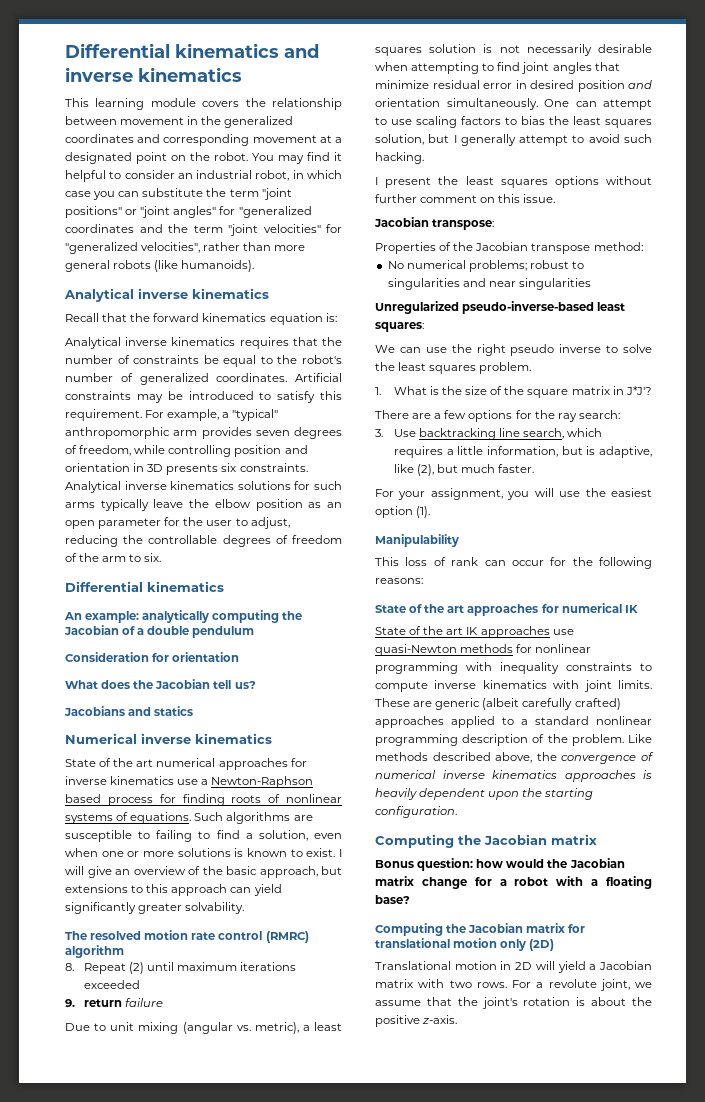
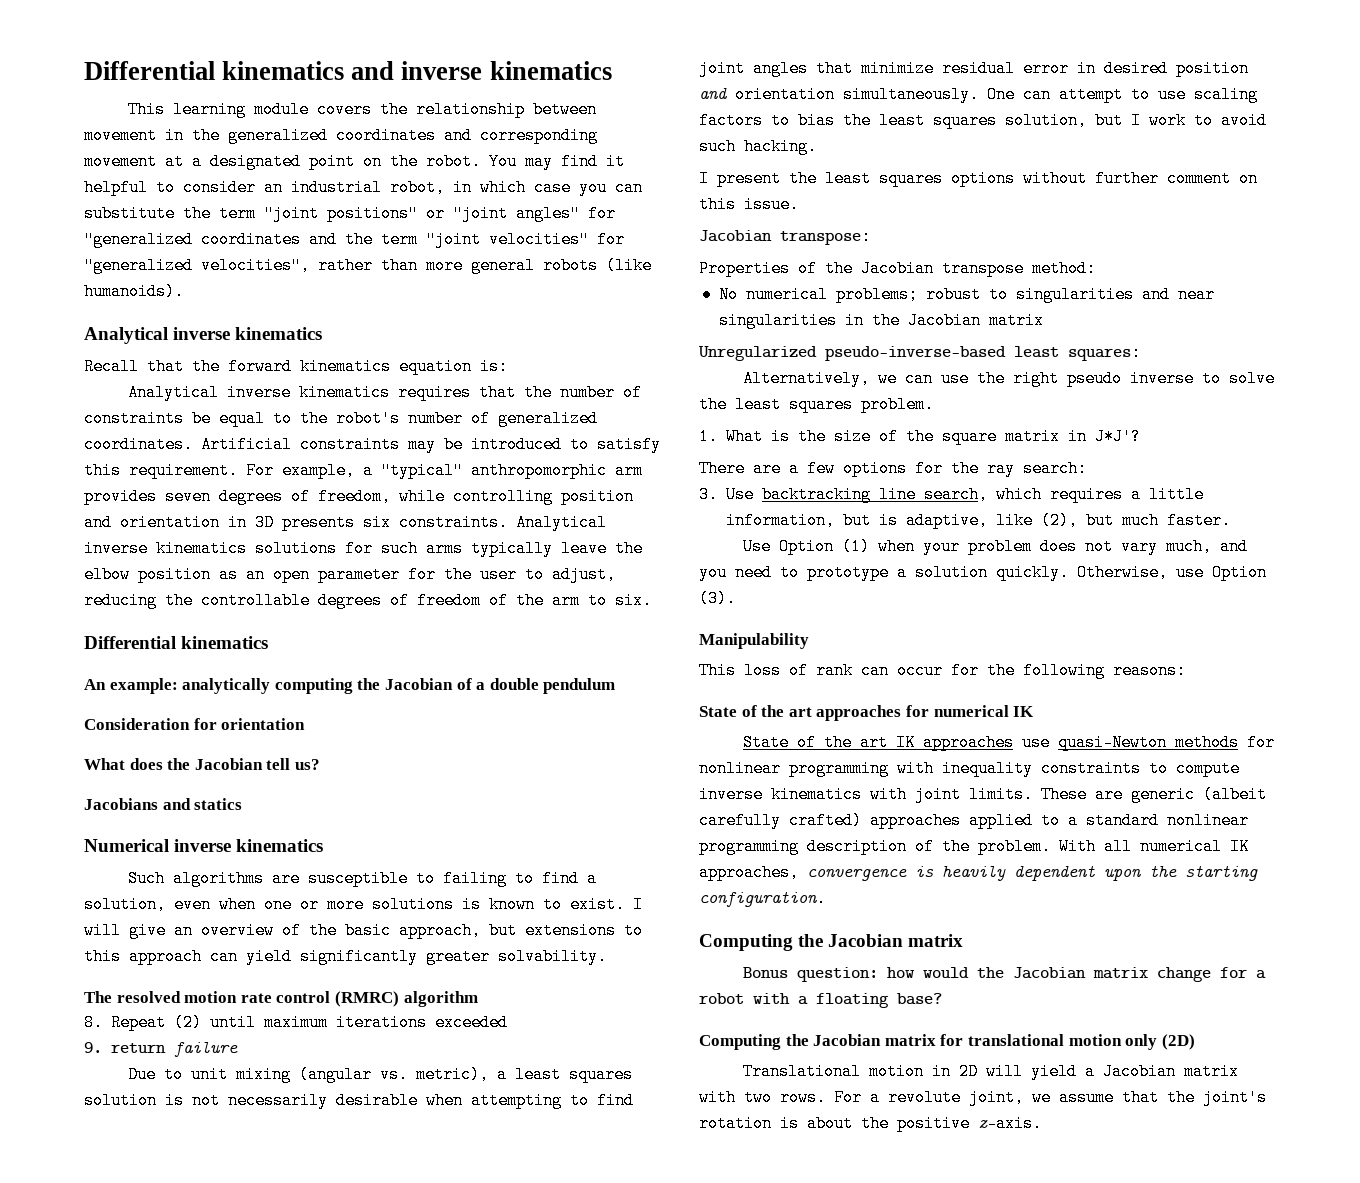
- State of the art numerical approaches for inverse kinematics use a Newton-Raphson based process for finding roots of nonlinear systems of equations.
- One can attempt to use scaling factors to bias the least squares solution, but I generally attempt to avoid such hacking.
+ One can attempt to use scaling factors to bias the least squares solution, but I work to avoid such hacking.
- No numerical problems; robust to singularities and near singularities
+ No numerical problems; robust to singularities and near singularities in the Jacobian matrix
- We can use the right pseudo inverse to solve the least squares problem.
+ Alternatively, we can use the right pseudo inverse to solve the least squares problem.
- For your assignment, you will use the easiest option (1).
+ Use Option (1) when your problem does not vary much, and you need to prototype a solution quickly. Otherwise, use Option (3).
- Like methods described above, the convergence of numerical inverse kinematics approaches is heavily dependent upon the starting configuration.
+ With all numerical IK approaches, convergence is heavily dependent upon the starting configuration.

